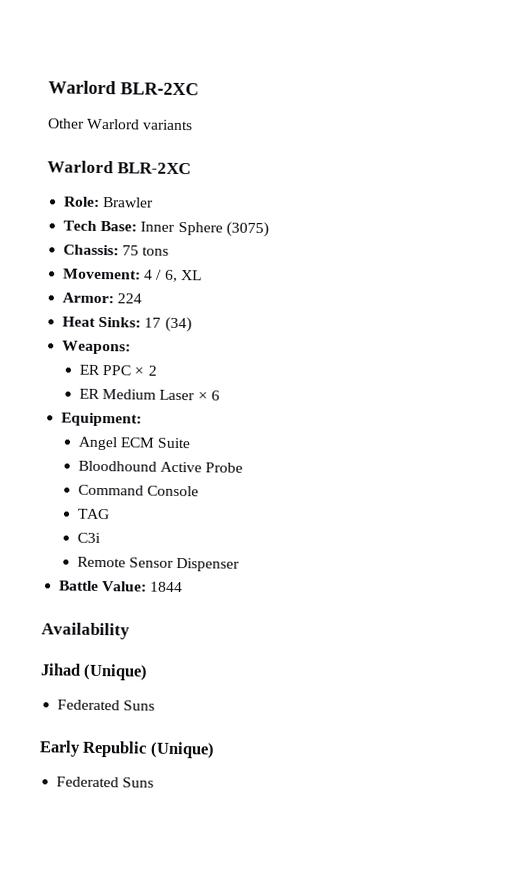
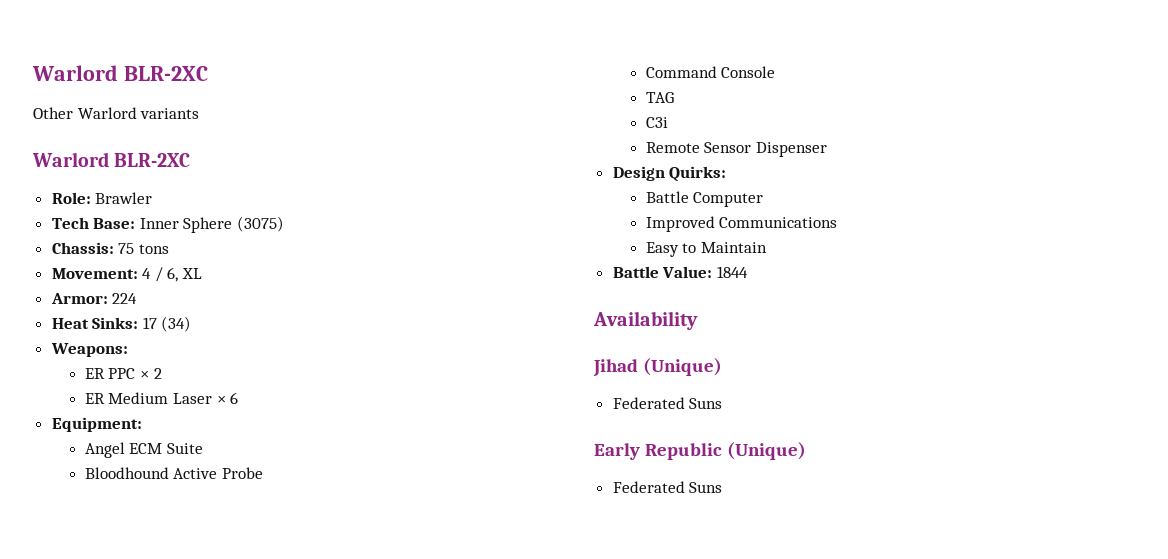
+ Design Quirks:
+ Battle Computer
+ Improved Communications
+ Easy to Maintain

